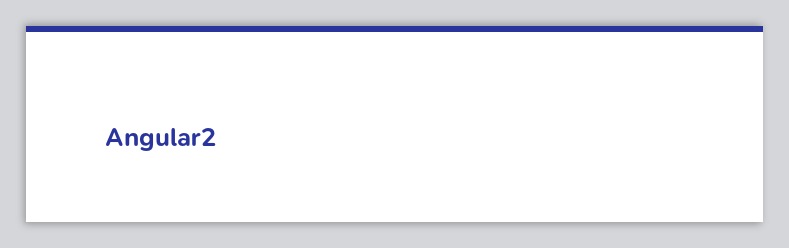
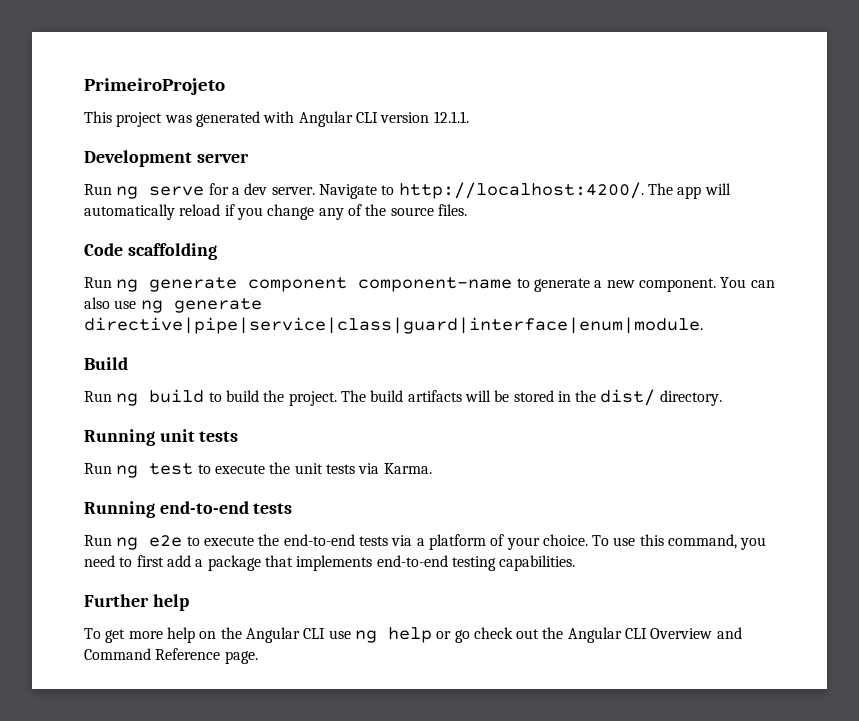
- Angular2
+ PrimeiroProjeto
+ This project was generated with Angular CLI version 12.1.1.
+ Development server
+ Run ng serve for a dev server. Navigate to http://localhost:4200/. The app will automatically reload if you change any of the source files.
+ Code scaffolding
+ Run ng generate component component-name to generate a new component. You can also use ng generate directive|pipe|service|class|guard|interface|enum|module.
+ Build
+ Run ng build to build the project. The build artifacts will be stored in the dist/ directory.
+ Running unit tests
+ Run ng test to execute the unit tests via Karma.
+ Running end-to-end tests
+ Run ng e2e to execute the end-to-end tests via a platform of your choice. To use this command, you need to first add a package that implements end-to-end testing capabilities.
+ Further help
+ To get more help on the Angular CLI use ng help or go check out the Angular CLI Overview and Command Reference page.

